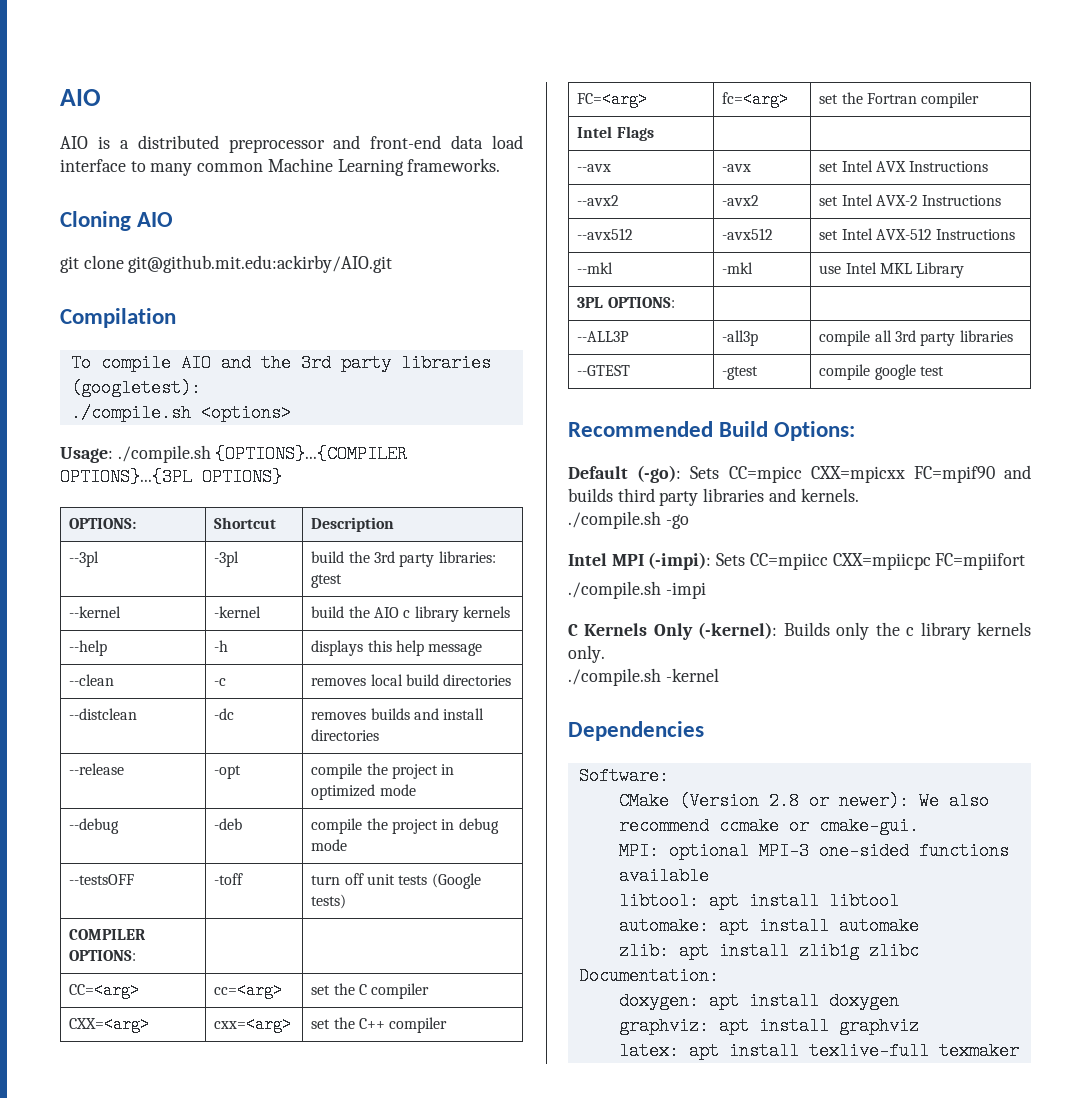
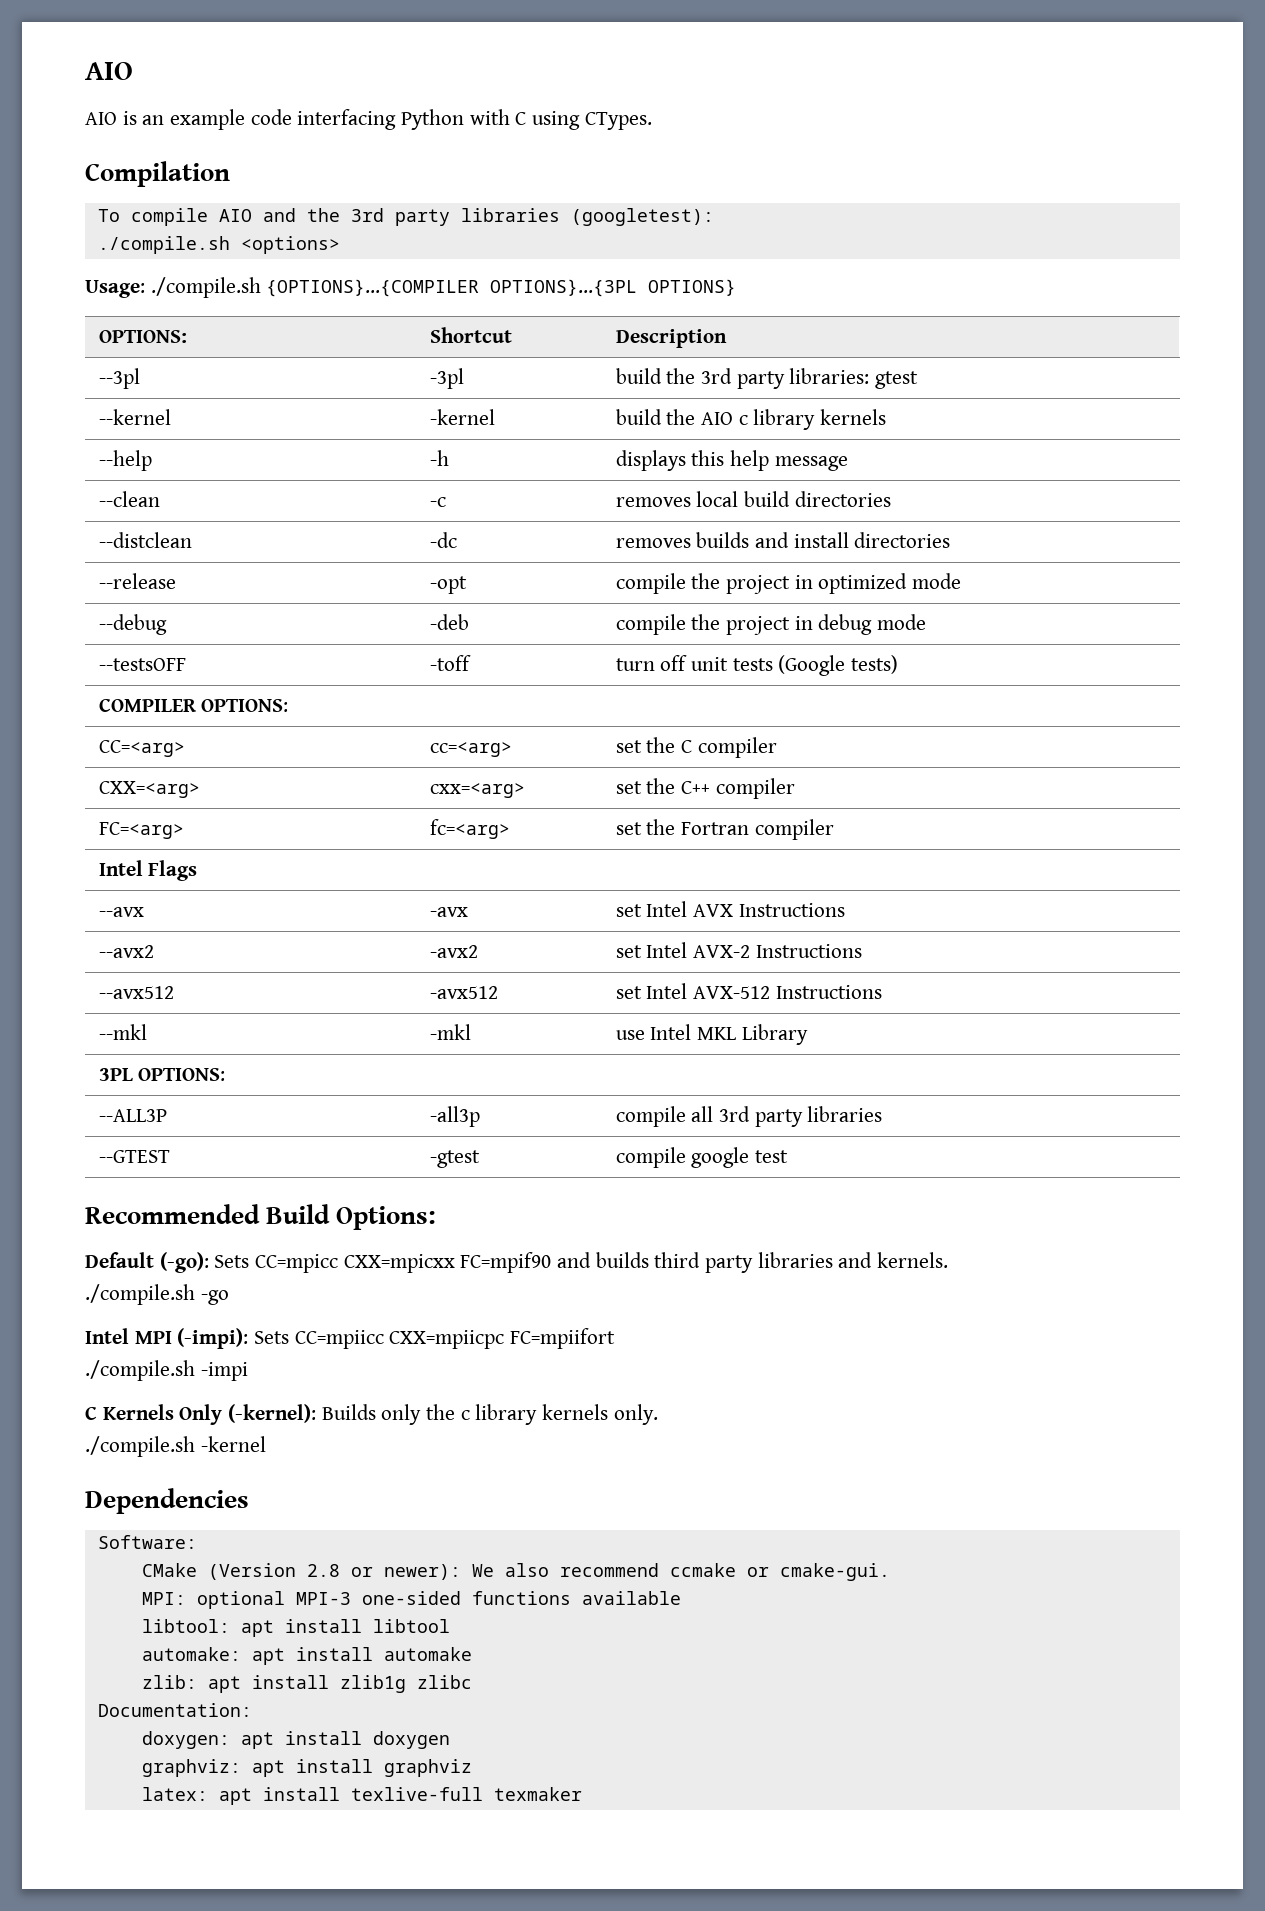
- AIO is a distributed preprocessor and front-end data load interface to many common Machine Learning frameworks.
- Cloning AIO
- git clone git@github.mit.edu:ackirby/AIO.git
+ AIO is an example code interfacing Python with C using CTypes.

